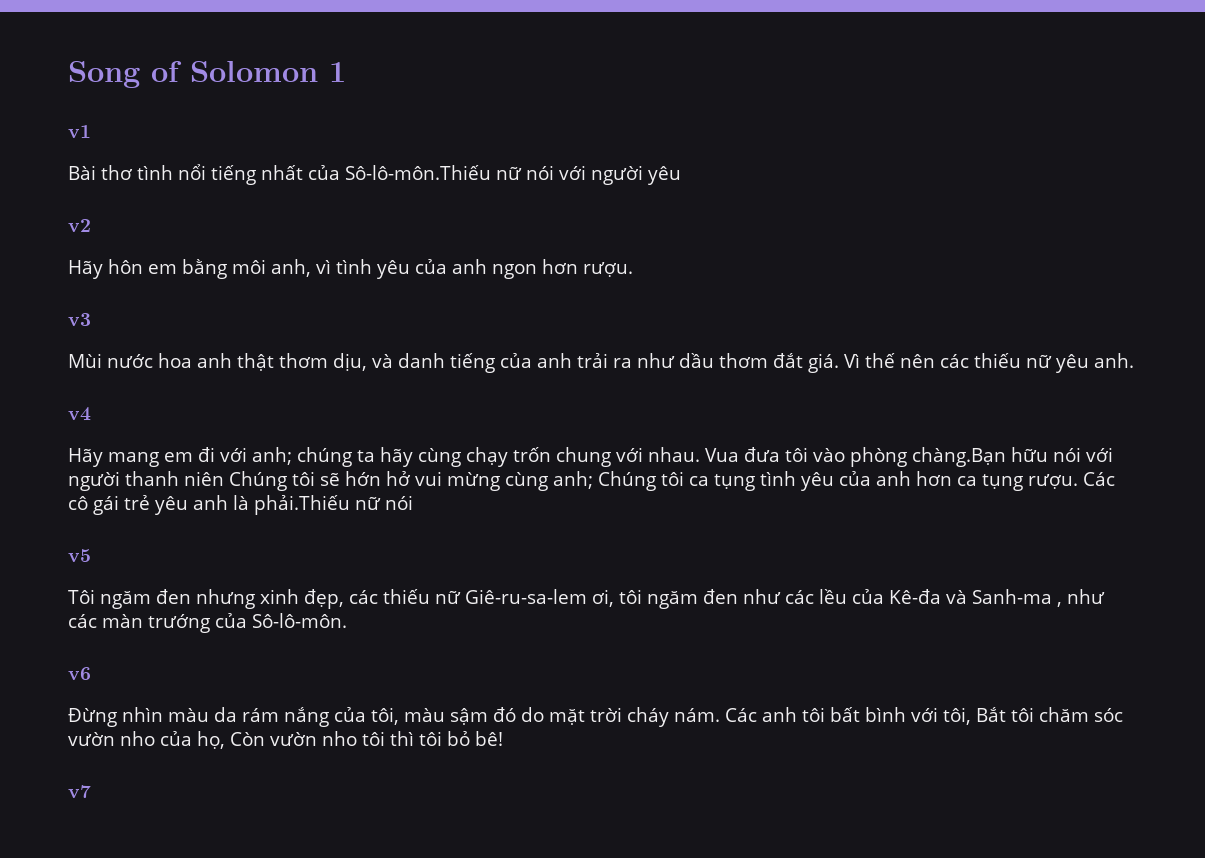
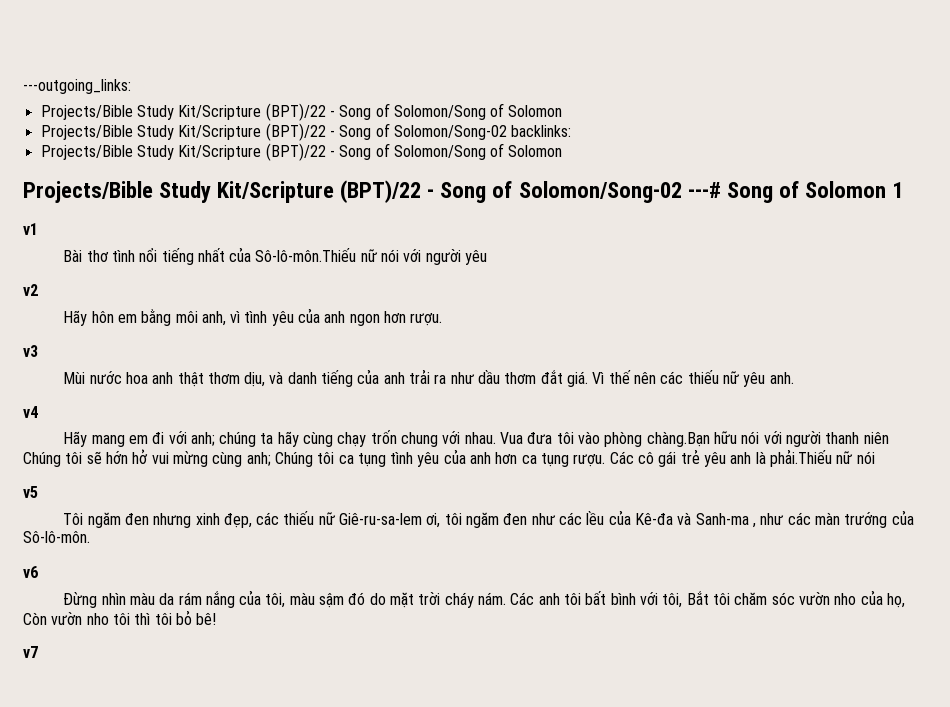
- Song of Solomon 1
+ ---outgoing_links:
+ Projects/Bible Study Kit/Scripture (BPT)/22 - Song of Solomon/Song of Solomon
+ Projects/Bible Study Kit/Scripture (BPT)/22 - Song of Solomon/Song-02 backlinks:
+ Projects/Bible Study Kit/Scripture (BPT)/22 - Song of Solomon/Song of Solomon
+ Projects/Bible Study Kit/Scripture (BPT)/22 - Song of Solomon/Song-02 ---# Song of Solomon 1

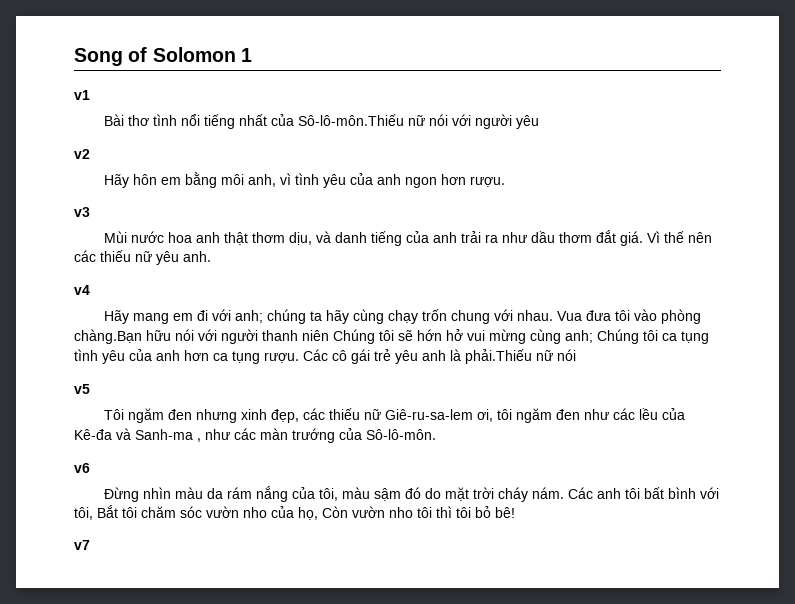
- ---outgoing_links:
- Projects/Bible Study Kit/Scripture (BPT)/22 - Song of Solomon/Song of Solomon
- Projects/Bible Study Kit/Scripture (BPT)/22 - Song of Solomon/Song-02 backlinks:
- Projects/Bible Study Kit/Scripture (BPT)/22 - Song of Solomon/Song of Solomon
- Projects/Bible Study Kit/Scripture (BPT)/22 - Song of Solomon/Song-02 ---# Song of Solomon 1
+ Song of Solomon 1

